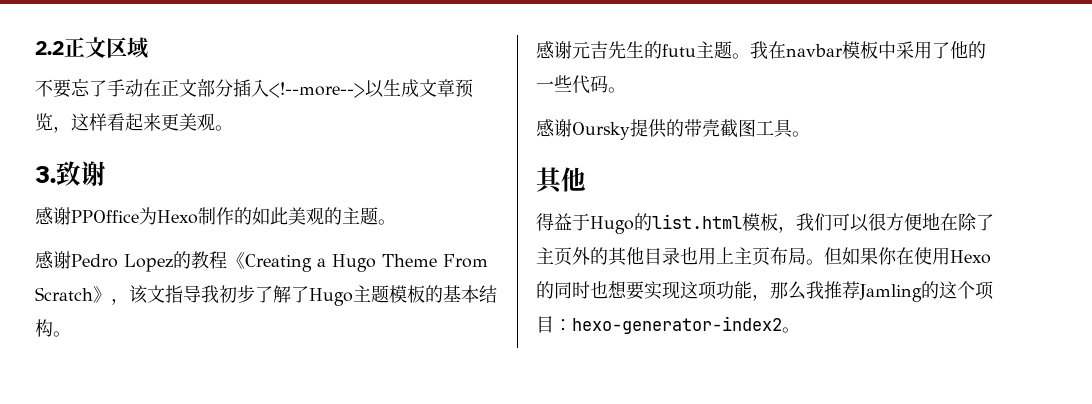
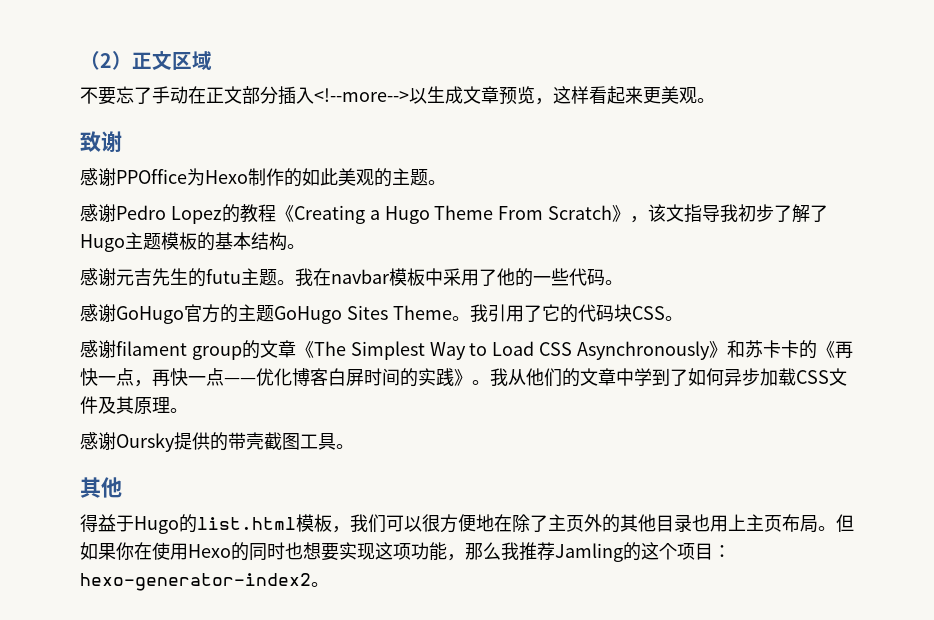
- 2.2正文区域
+ （2）正文区域
- 3.致谢
+ 致谢
+ 感谢GoHugo官方的主题GoHugo Sites Theme。我引用了它的代码块CSS。
+ 感谢filament group的文章《The Simplest Way to Load CSS Asynchronously》和苏卡卡的《再快一点，再快一点——优化博客白屏时间的实践》。我从他们的文章中学到了如何异步加载CSS文件及其原理。

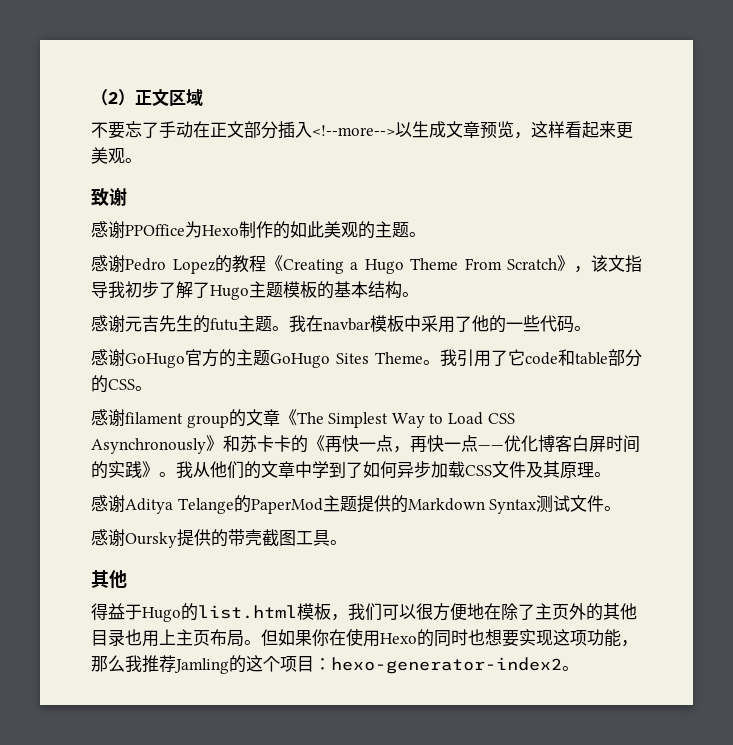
- 我引用了它的代码块CSS。
+ 我引用了它code和table部分的CSS。
+ 感谢Aditya Telange的PaperMod主题提供的Markdown Syntax测试文件。

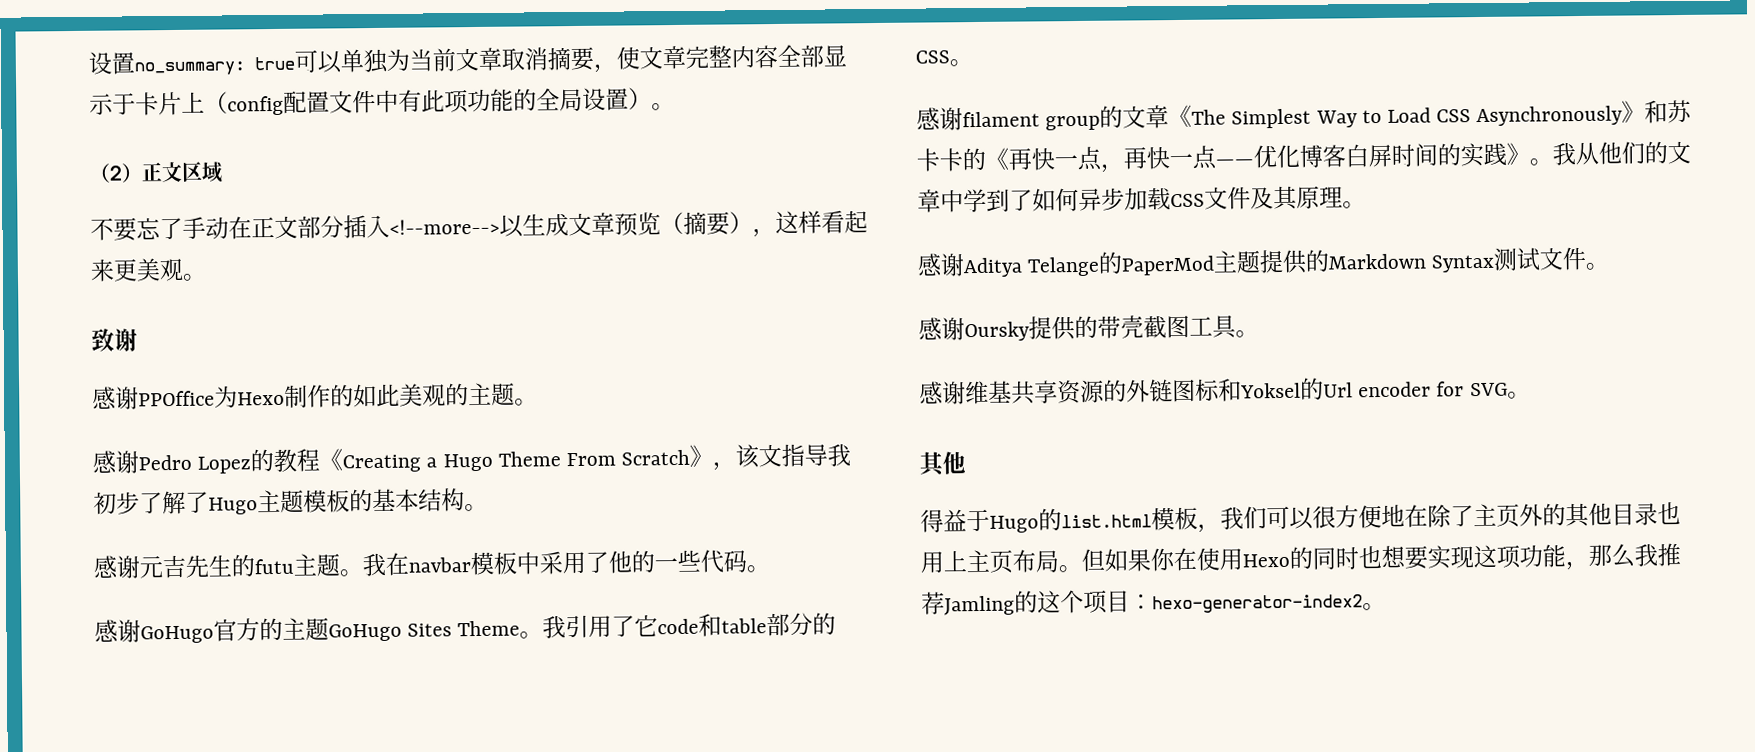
+ 设置no_summary: true可以单独为当前文章取消摘要，使文章完整内容全部显示于卡片上（config配置文件中有此项功能的全局设置）。
- 不要忘了手动在正文部分插入<!--more-->以生成文章预览，这样看起来更美观。
+ 不要忘了手动在正文部分插入<!--more-->以生成文章预览（摘要），这样看起来更美观。
+ 感谢维基共享资源的外链图标和Yoksel的Url encoder for SVG。

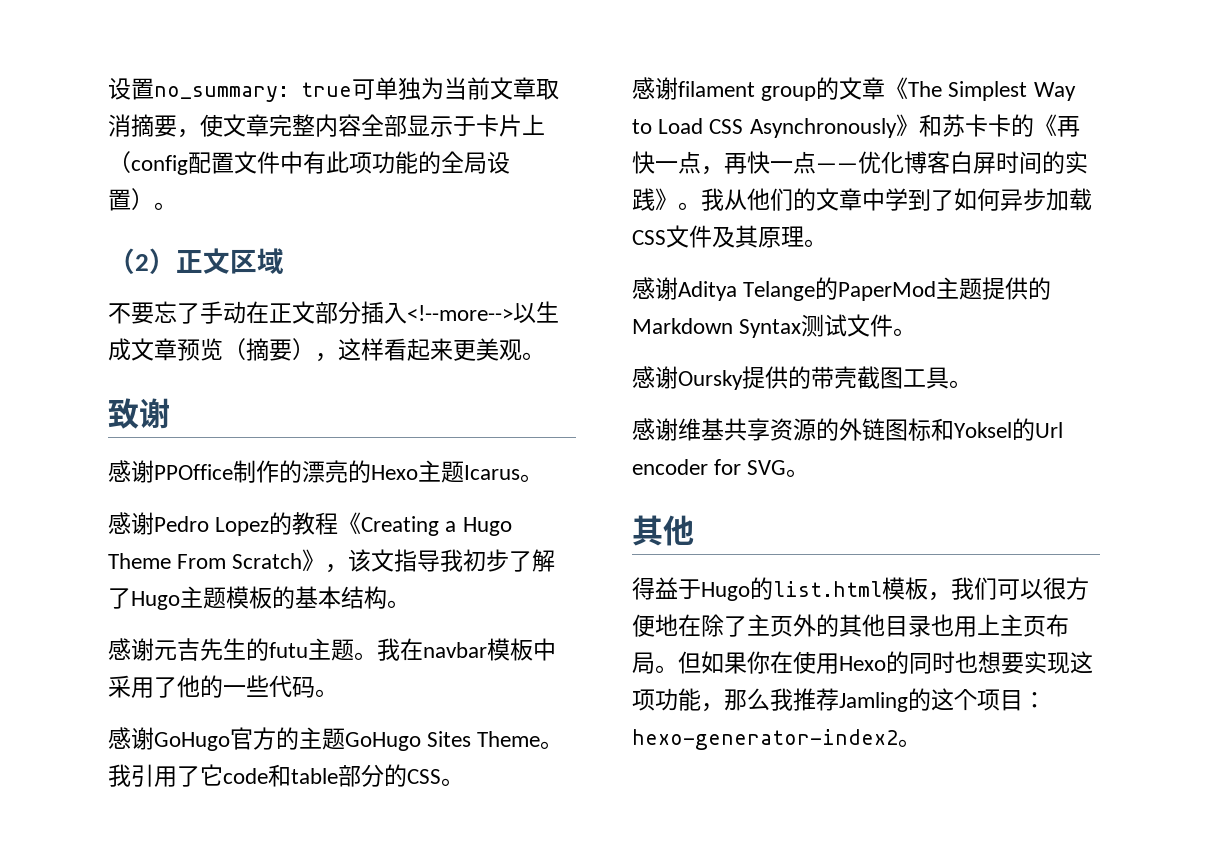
- 设置no_summary: true可以单独为当前文章取消摘要，使文章完整内容全部显示于卡片上（config配置文件中有此项功能的全局设置）。
+ 设置no_summary: true可单独为当前文章取消摘要，使文章完整内容全部显示于卡片上（config配置文件中有此项功能的全局设置）。
- 感谢PPOffice为Hexo制作的如此美观的主题。
+ 感谢PPOffice制作的漂亮的Hexo主题Icarus。

